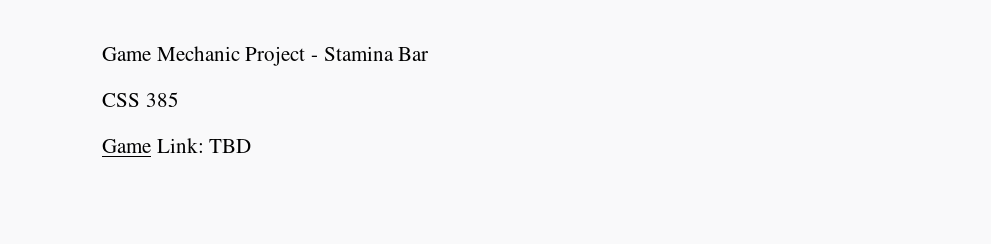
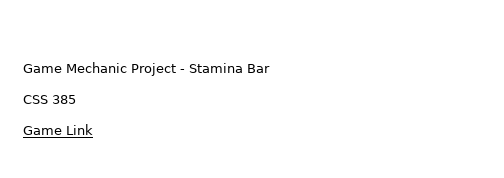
- Game Link: TBD
+ Game Link

